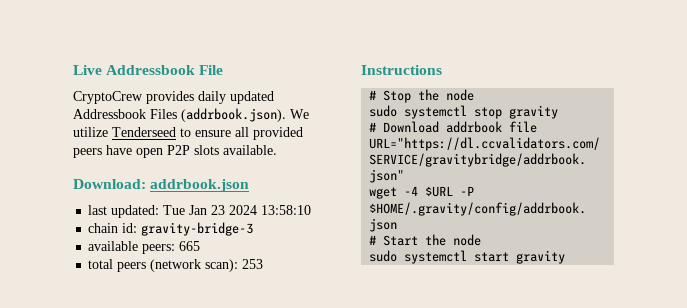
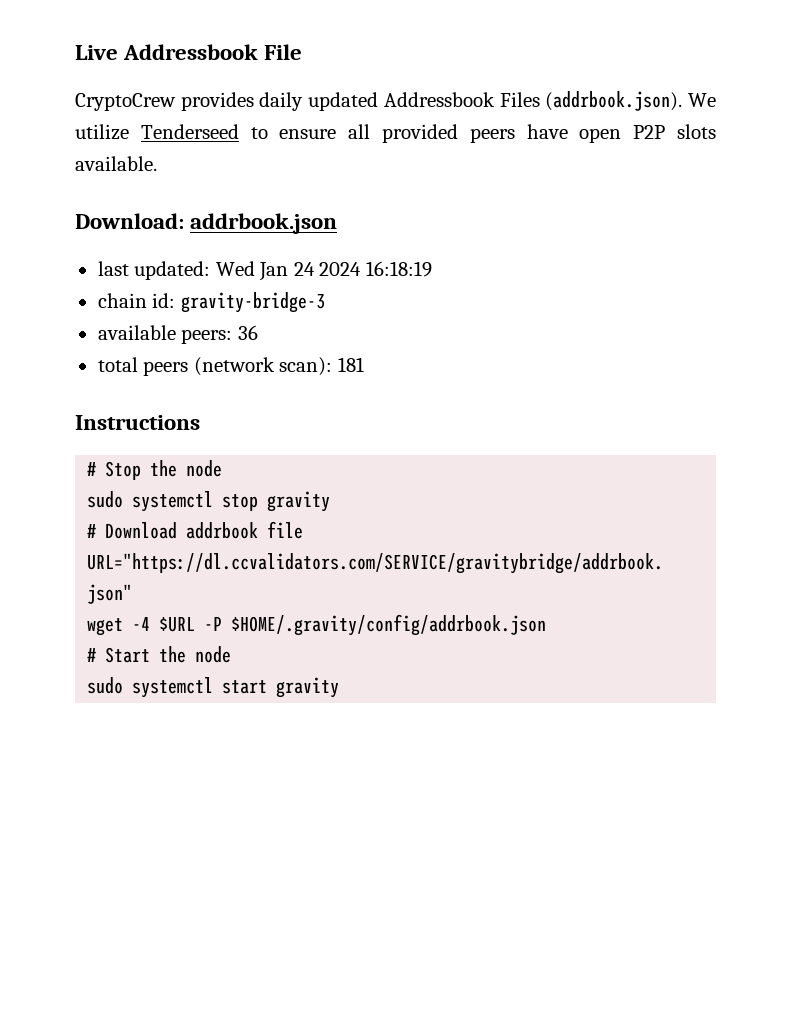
- last updated: Tue Jan 23 2024 13:58:10
+ last updated: Wed Jan 24 2024 16:18:19
- available peers: 665
+ available peers: 36
- total peers (network scan): 253
+ total peers (network scan): 181

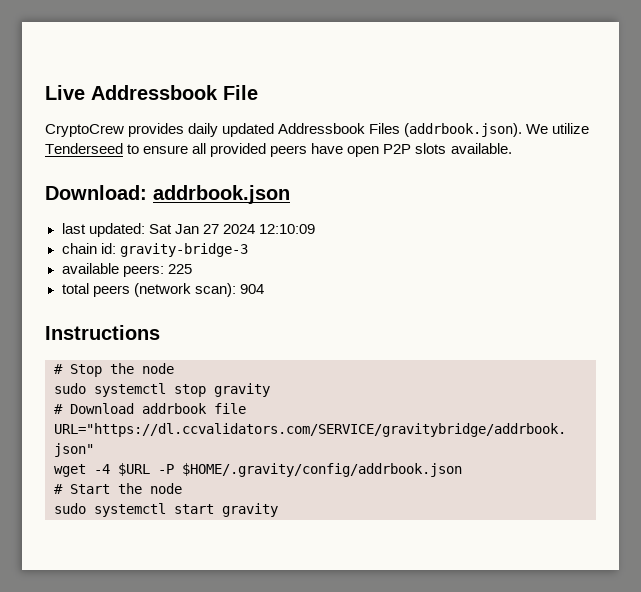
- last updated: Wed Jan 24 2024 16:18:19
+ last updated: Sat Jan 27 2024 12:10:09
- available peers: 36
+ available peers: 225
- total peers (network scan): 181
+ total peers (network scan): 904

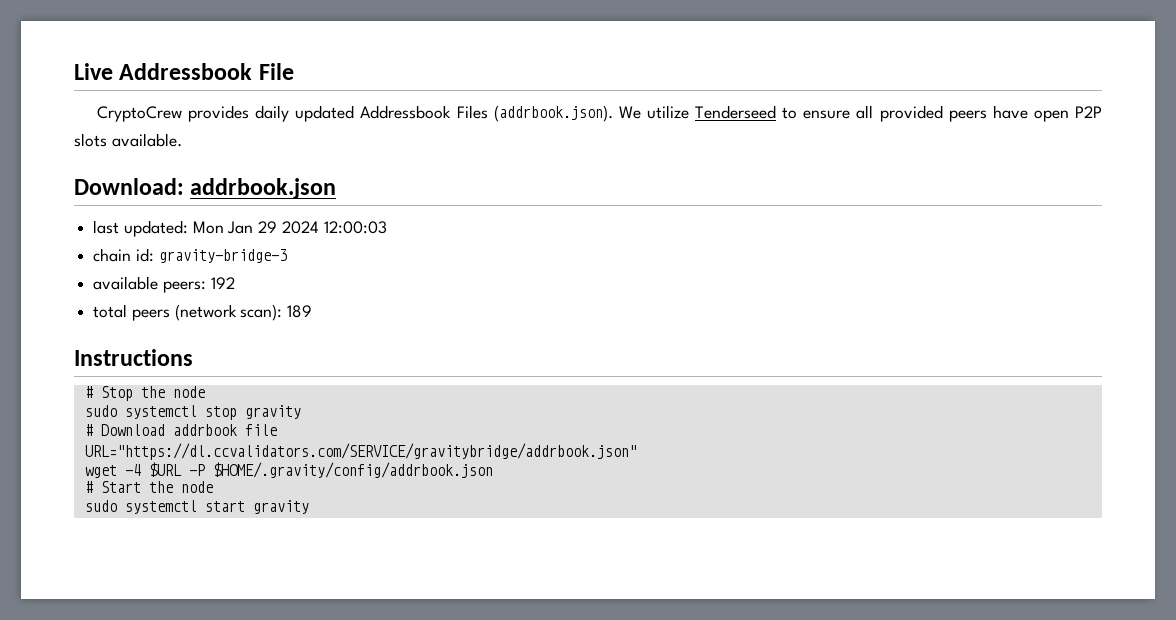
- last updated: Sat Jan 27 2024 12:10:09
+ last updated: Mon Jan 29 2024 12:00:03
- available peers: 225
+ available peers: 192
- total peers (network scan): 904
+ total peers (network scan): 189

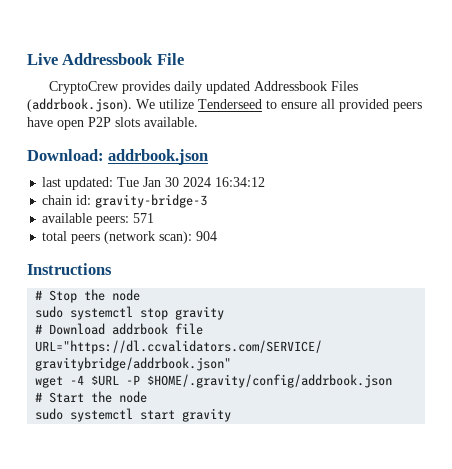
- last updated: Mon Jan 29 2024 12:00:03
+ last updated: Tue Jan 30 2024 16:34:12
- available peers: 192
+ available peers: 571
- total peers (network scan): 189
+ total peers (network scan): 904

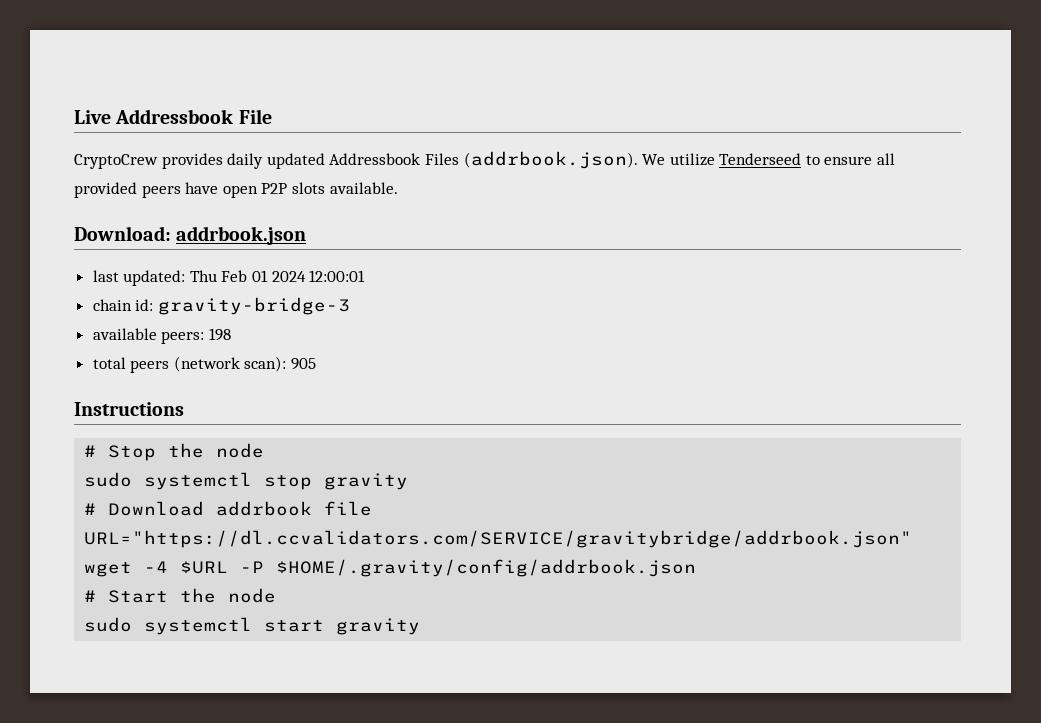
- last updated: Tue Jan 30 2024 16:34:12
+ last updated: Thu Feb 01 2024 12:00:01
- available peers: 571
+ available peers: 198
- total peers (network scan): 904
+ total peers (network scan): 905

